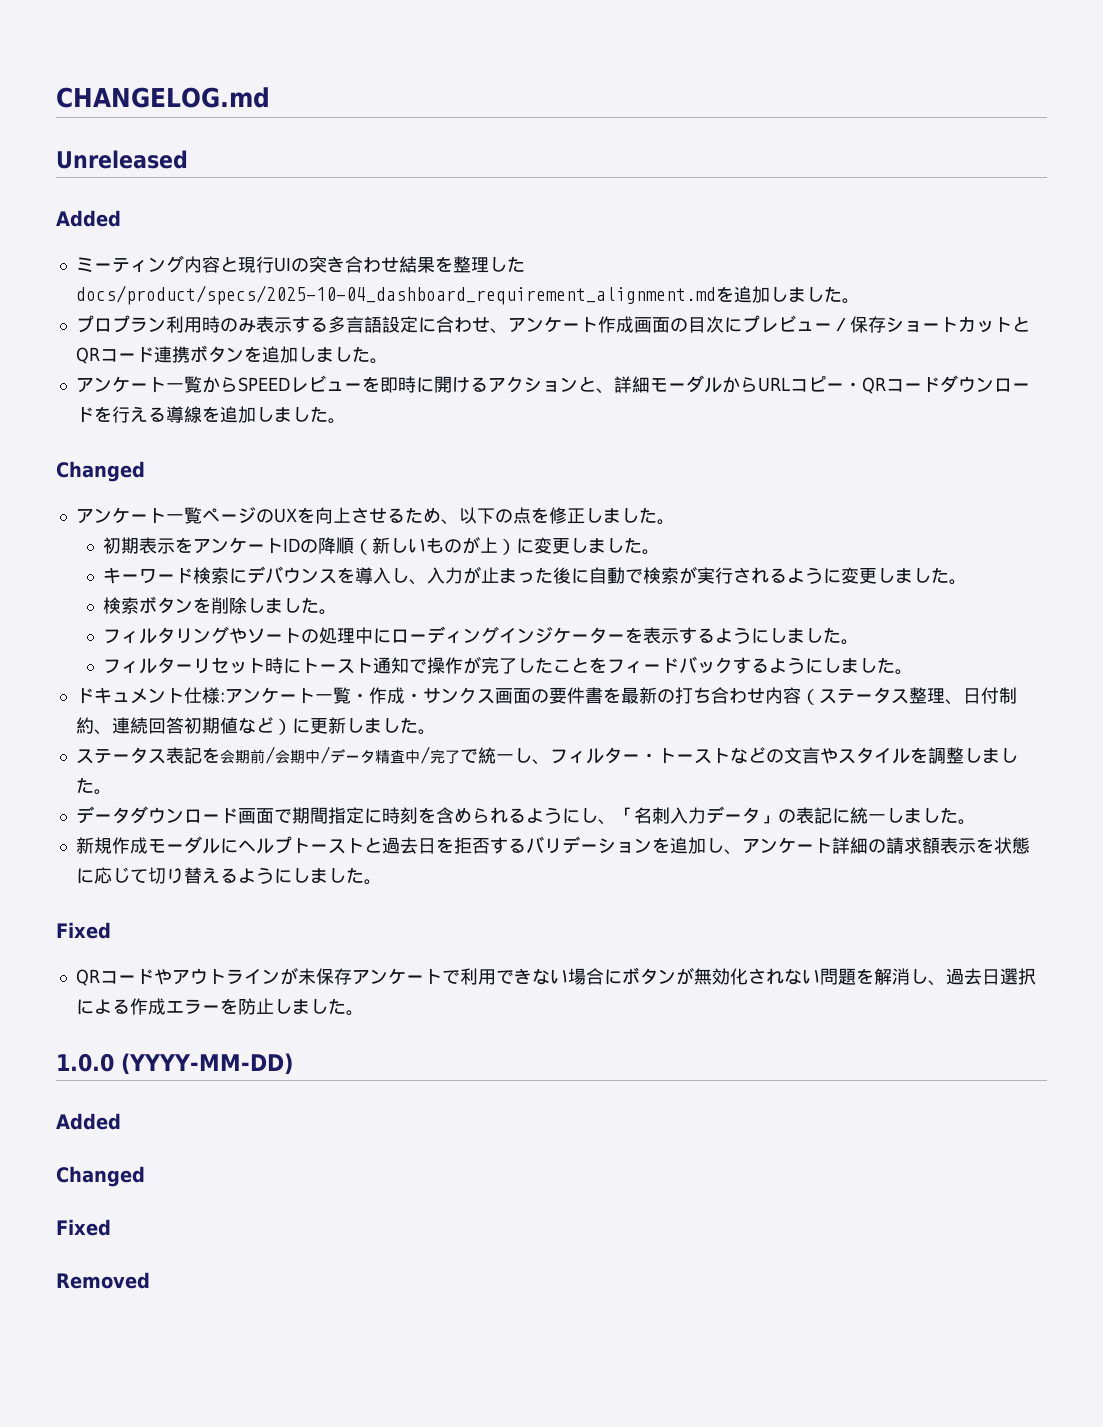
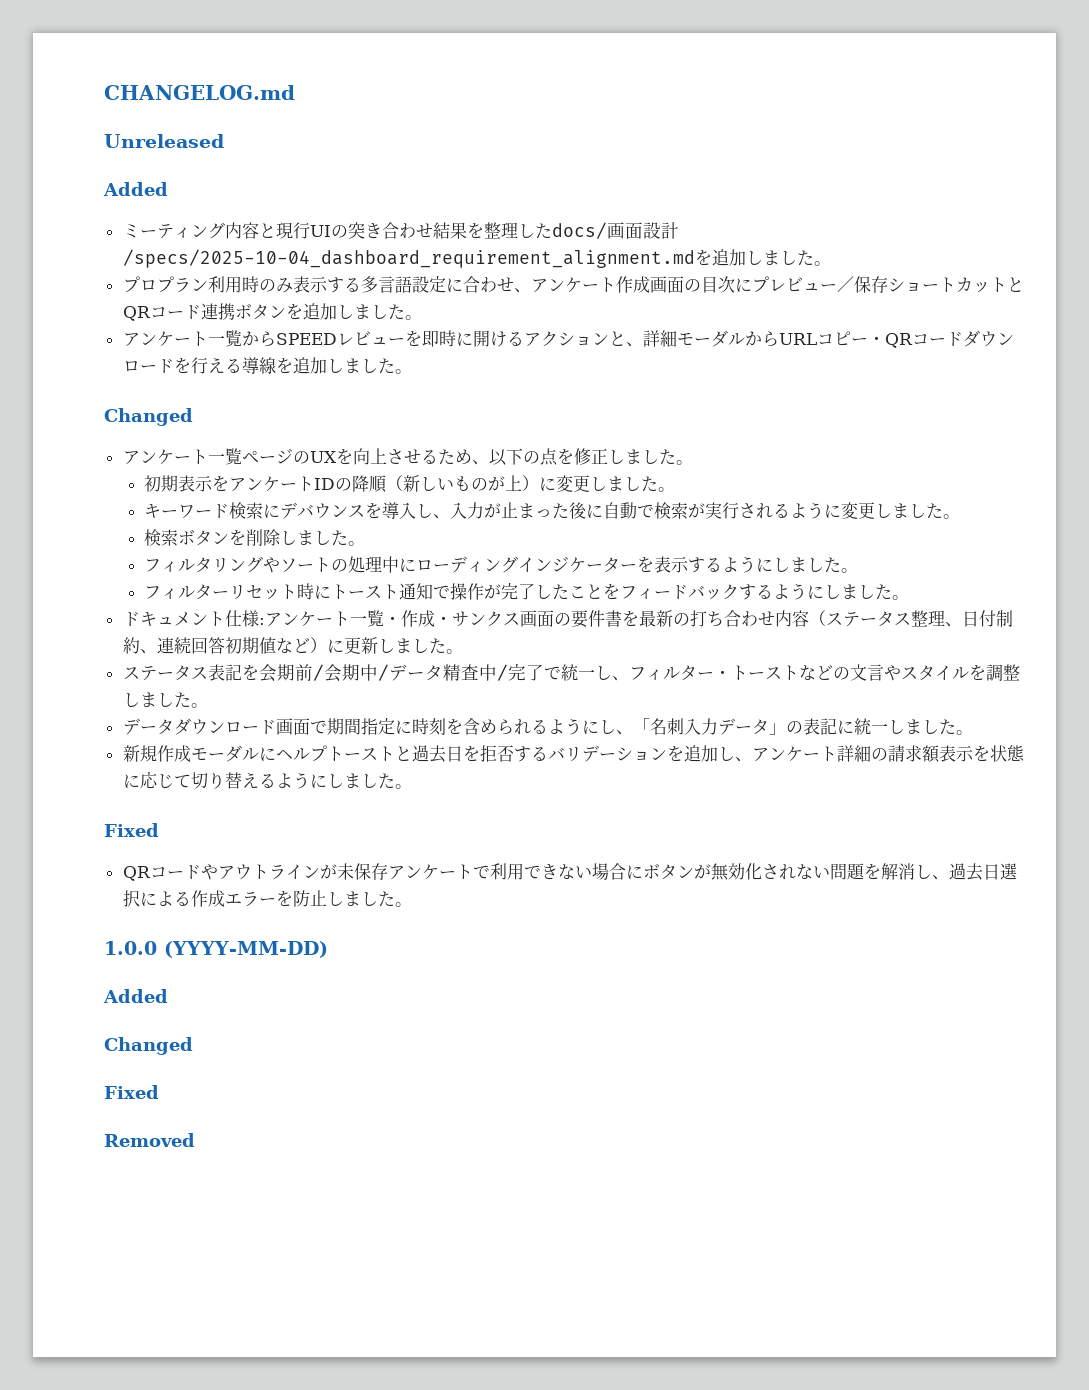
- ミーティング内容と現行UIの突き合わせ結果を整理したdocs/product/specs/2025-10-04_dashboard_requirement_alignment.mdを追加しました。
+ ミーティング内容と現行UIの突き合わせ結果を整理したdocs/画面設計/specs/2025-10-04_dashboard_requirement_alignment.mdを追加しました。

